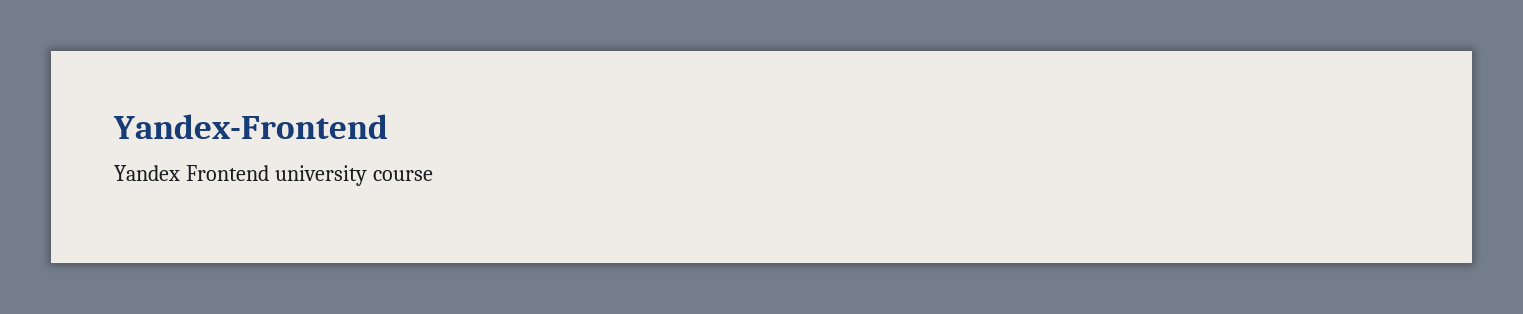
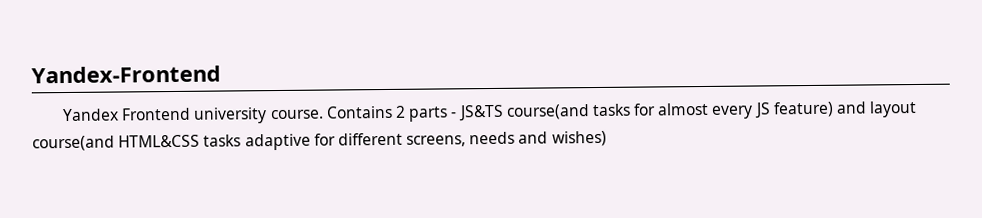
- Yandex Frontend university course
+ Yandex Frontend university course. Contains 2 parts - JS&TS course(and tasks for almost every JS feature) and layout course(and HTML&CSS tasks adaptive for different screens, needs and wishes)

